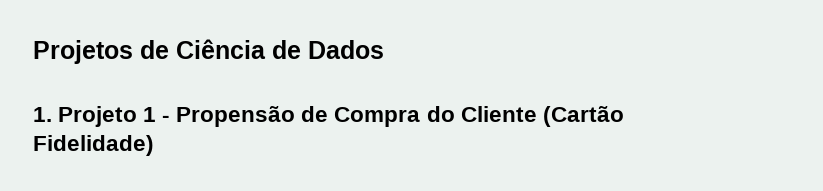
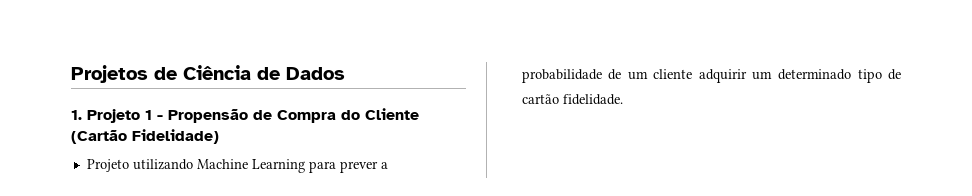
+ Projeto utilizando Machine Learning para prever a probabilidade de um cliente adquirir um determinado tipo de cartão fidelidade.

